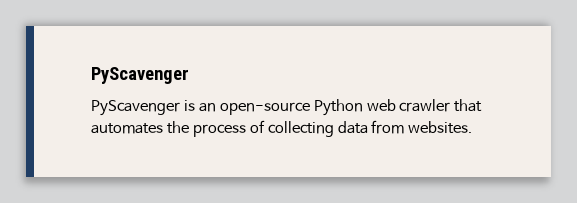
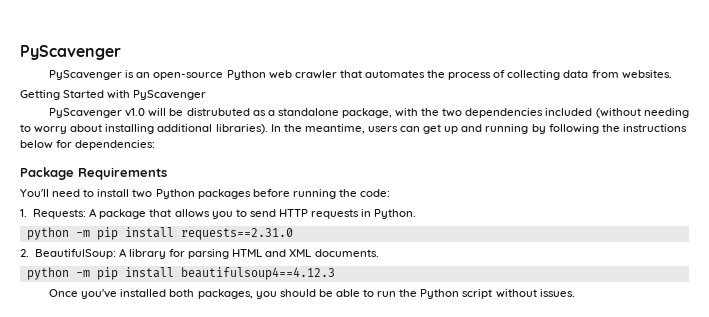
+ Getting Started with PyScavenger
+ PyScavenger v1.0 will be distrubuted as a standalone package, with the two dependencies included (without needing to worry about installing additional libraries). In the meantime, users can get up and running by following the instructions below for dependencies:
+ Package Requirements
+ You'll need to install two Python packages before running the code:
+ 1. Requests: A package that allows you to send HTTP requests in Python.
+ python -m pip install requests==2.31.0
+ 2. BeautifulSoup: A library for parsing HTML and XML documents.
+ python -m pip install beautifulsoup4==4.12.3
+ Once you've installed both packages, you should be able to run the Python script without issues.

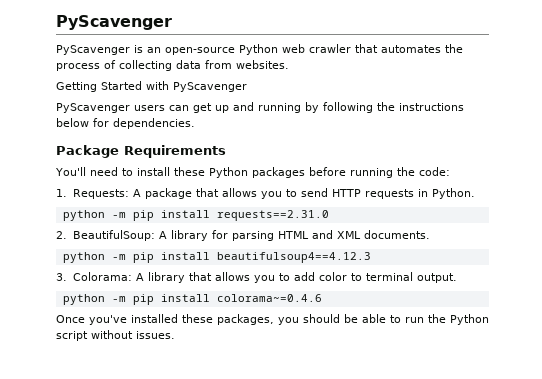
- PyScavenger v1.0 will be distrubuted as a standalone package, with the two dependencies included (without needing to worry about installing additional libraries). In the meantime, users can get up and running by following the instructions below for dependencies:
+ PyScavenger users can get up and running by following the instructions below for dependencies.
- You'll need to install two Python packages before running the code:
+ You'll need to install these Python packages before running the code:
+ 3. Colorama: A library that allows you to add color to terminal output.
+ python -m pip install colorama~=0.4.6
- Once you've installed both packages, you should be able to run the Python script without issues.
+ Once you've installed these packages, you should be able to run the Python script without issues.

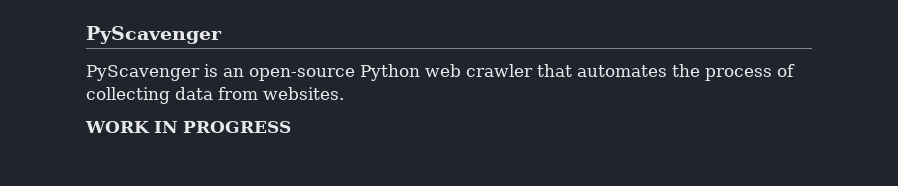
- Getting Started with PyScavenger
- PyScavenger users can get up and running by following the instructions below for dependencies.
- Package Requirements
- You'll need to install these Python packages before running the code:
- 1. Requests: A package that allows you to send HTTP requests in Python.
- python -m pip install requests==2.31.0
- 2. BeautifulSoup: A library for parsing HTML and XML documents.
- python -m pip install beautifulsoup4==4.12.3
- 3. Colorama: A library that allows you to add color to terminal output.
- python -m pip install colorama~=0.4.6
- Once you've installed these packages, you should be able to run the Python script without issues.
+ WORK IN PROGRESS

